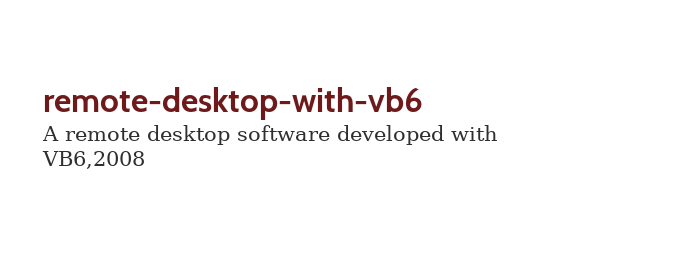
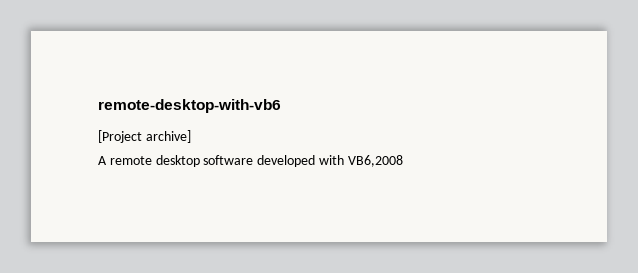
+ [Project archive]

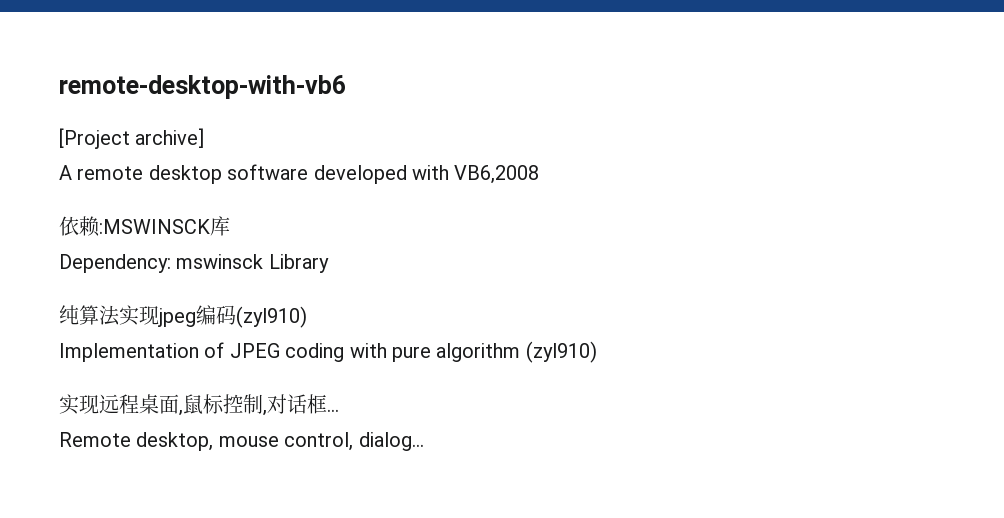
+ 依赖:MSWINSCK库
+ Dependency: mswinsck Library
+ 纯算法实现jpeg编码(zyl910)
+ Implementation of JPEG coding with pure algorithm (zyl910)
+ 实现远程桌面,鼠标控制,对话框...
+ Remote desktop, mouse control, dialog...

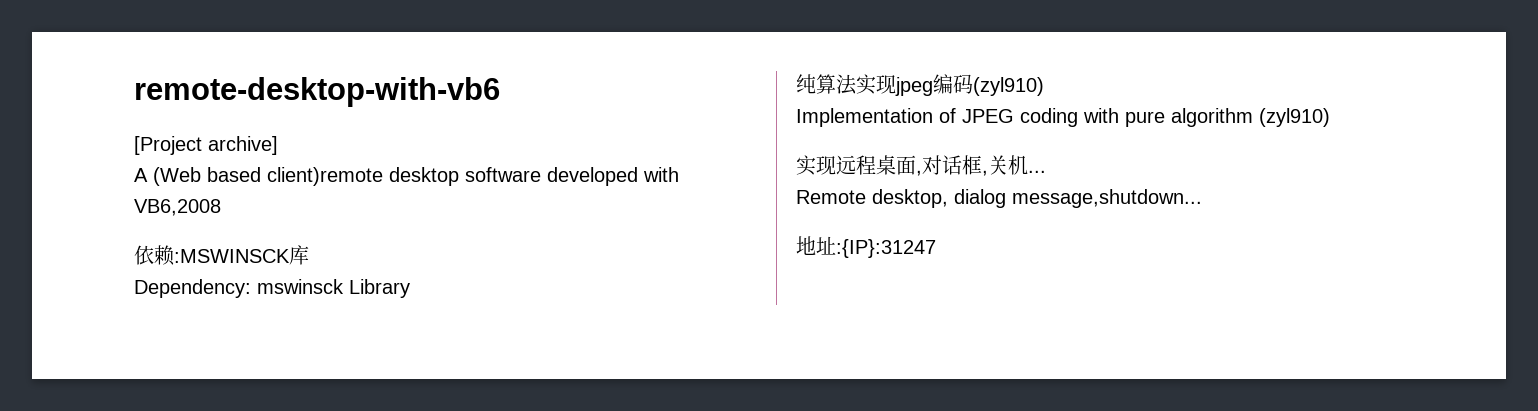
- A remote desktop software developed with VB6,2008
+ A (Web based client)remote desktop software developed with VB6,2008
- 实现远程桌面,鼠标控制,对话框...
+ 实现远程桌面,对话框,关机...
- Remote desktop, mouse control, dialog...
+ Remote desktop, dialog message,shutdown...
+ 地址:{IP}:31247

